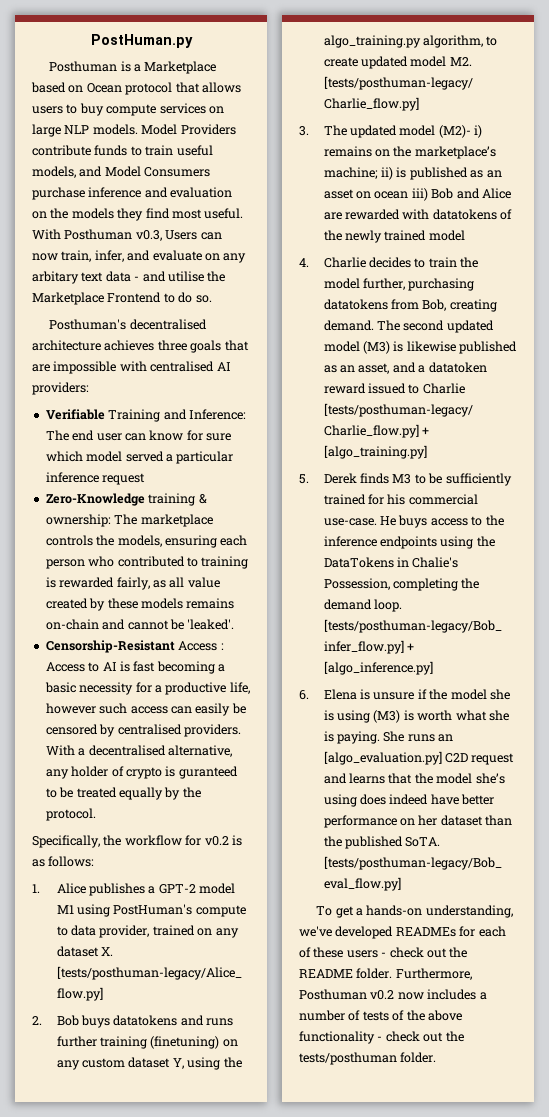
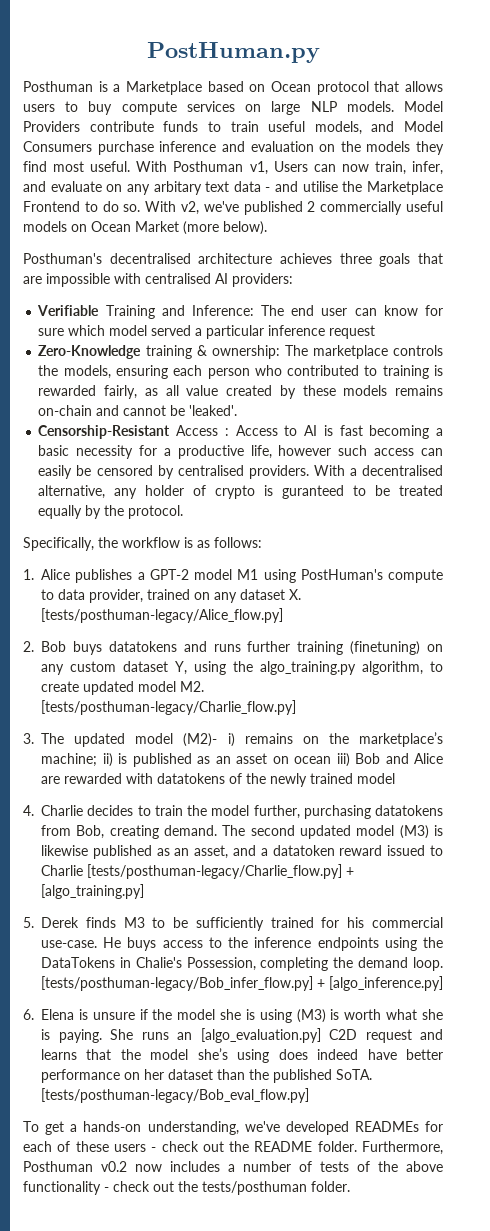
- With Posthuman v0.3, Users can now train, infer, and evaluate on any arbitary text data - and utilise the Marketplace Frontend to do so.
+ With Posthuman v1, Users can now train, infer, and evaluate on any arbitary text data - and utilise the Marketplace Frontend to do so. With v2, we've published 2 commercially useful models on Ocean Market (more below).
- Specifically, the workflow for v0.2 is as follows:
+ Specifically, the workflow is as follows:

